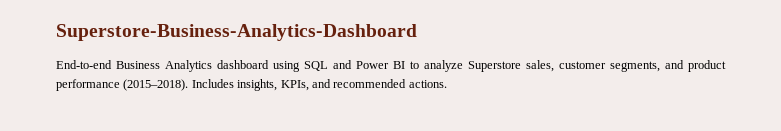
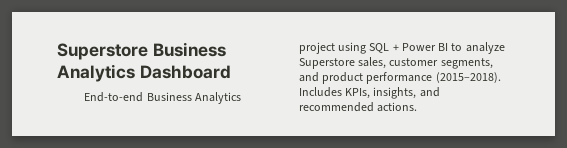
- Superstore-Business-Analytics-Dashboard
+ Superstore Business Analytics Dashboard
- End-to-end Business Analytics dashboard using SQL and Power BI to analyze Superstore sales, customer segments, and product performance (2015–2018).
+ End-to-end Business Analytics project using SQL + Power BI to analyze Superstore sales, customer segments, and product performance (2015–2018).
- Includes insights, KPIs, and recommended actions.
+ Includes KPIs, insights, and recommended actions.

